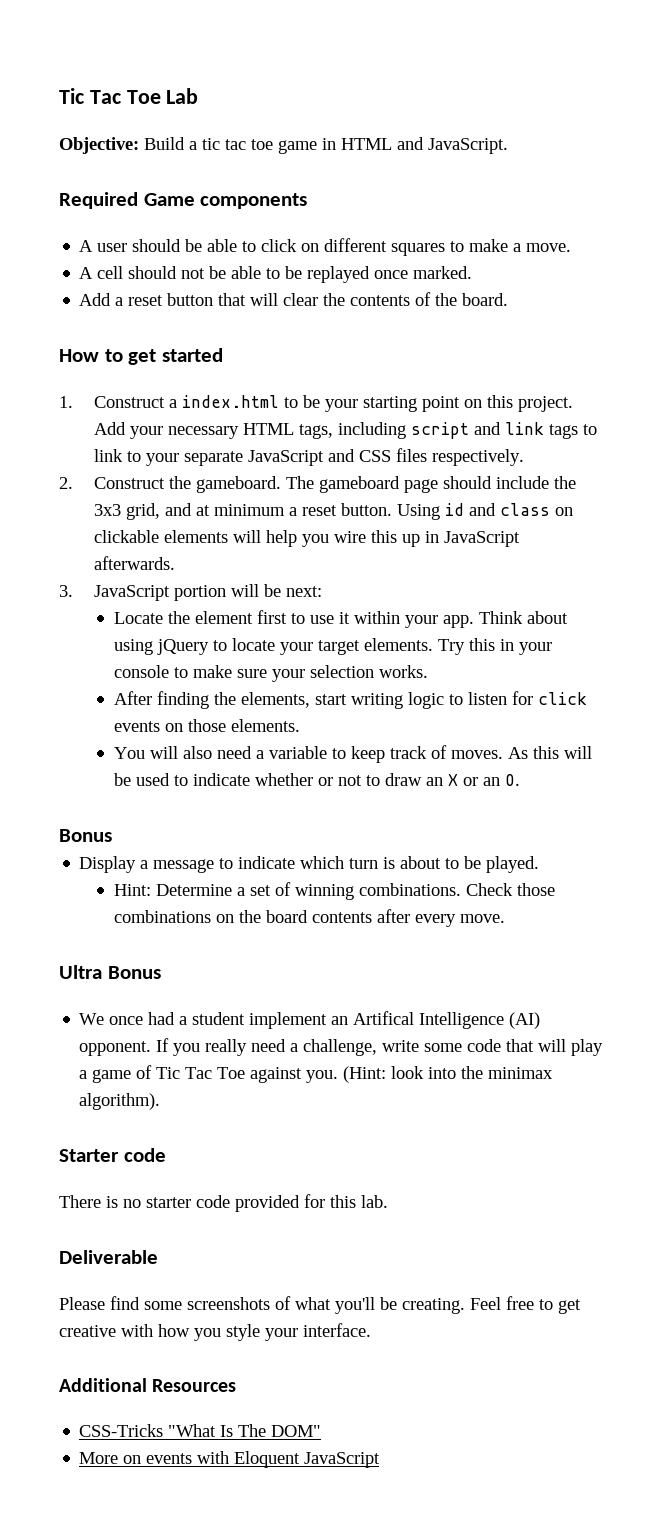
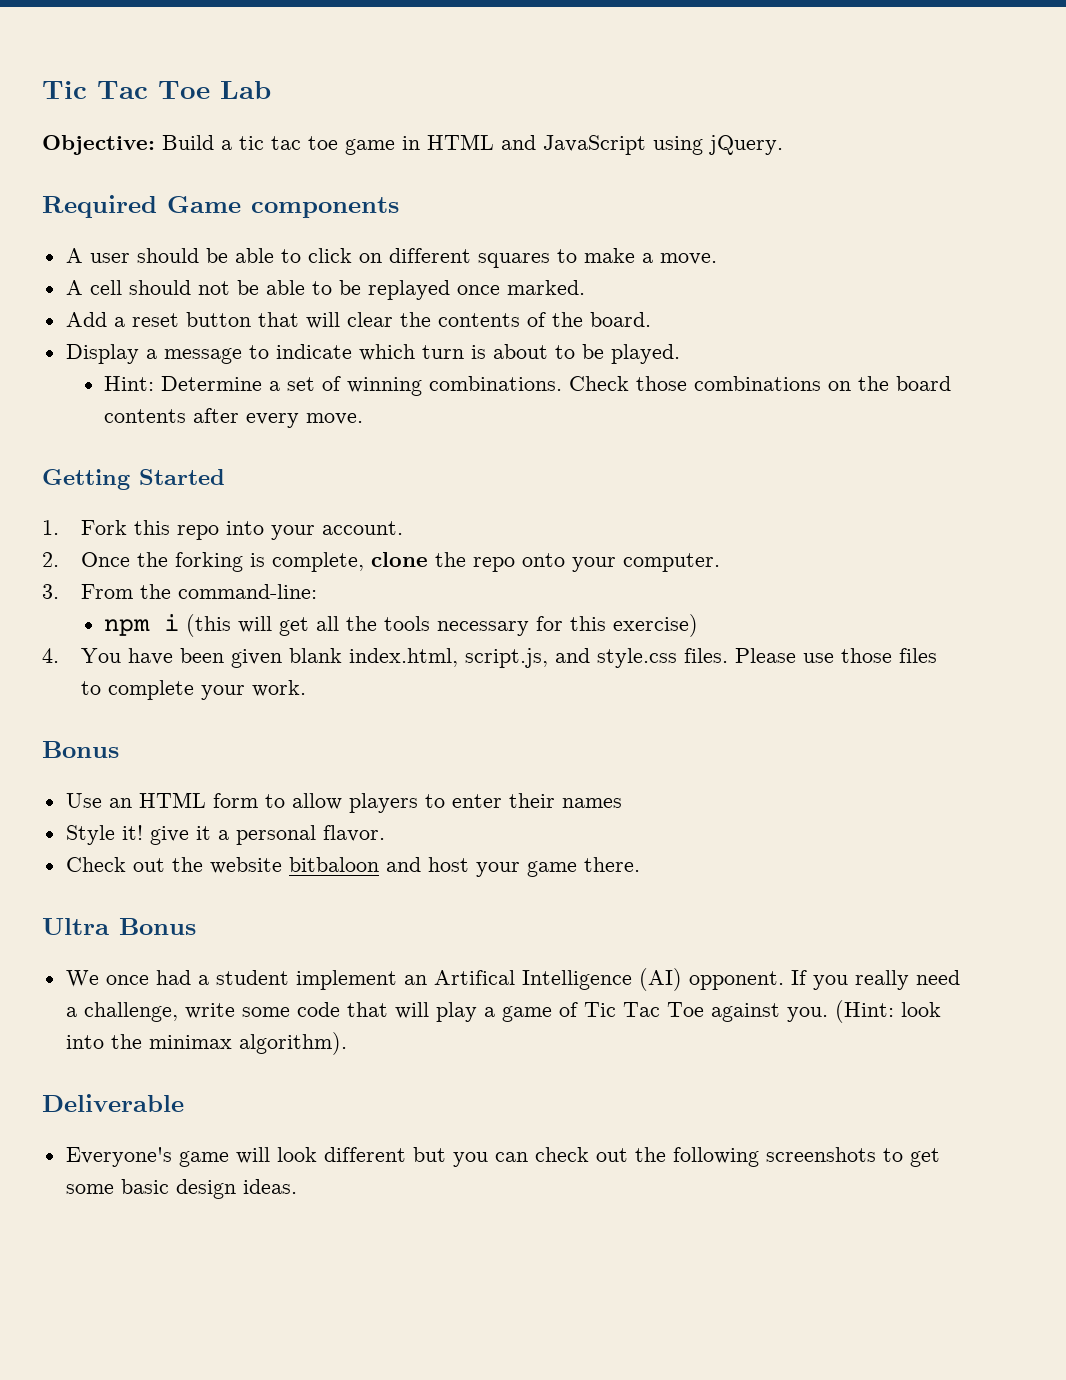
- Objective: Build a tic tac toe game in HTML and JavaScript.
+ Objective: Build a tic tac toe game in HTML and JavaScript using jQuery.
- How to get started
- 1. Construct a index.html to be your starting point on this project. Add your necessary HTML tags, including script and link tags to link to your separate JavaScript and CSS files respectively.
- 2. Construct the gameboard. The gameboard page should include the 3x3 grid, and at minimum a reset button. Using id and class on clickable elements will help you wire this up in JavaScript afterwards.
- 3. JavaScript portion will be next:
- Locate the element first to use it within your app. Think about using jQuery to locate your target elements. Try this in your console to make sure your selection works.
- After finding the elements, start writing logic to listen for click events on those elements.
- You will also need a variable to keep track of moves. As this will be used to indicate whether or not to draw an X or an O.
- Bonus
+ Getting Started
+ 1. Fork this repo into your account.
+ 2. Once the forking is complete, clone the repo onto your computer.
+ 3. From the command-line:
+ npm i (this will get all the tools necessary for this exercise)
+ 4. You have been given blank index.html, script.js, and style.css files. Please use those files to complete your work.
+ Bonus
+ Use an HTML form to allow players to enter their names
+ Style it! give it a personal flavor.
+ Check out the website bitbaloon and host your game there.
- Starter code
- There is no starter code provided for this lab.
  Deliverable
- Please find some screenshots of what you'll be creating. Feel free to get creative with how you style your interface.
- Additional Resources
- CSS-Tricks "What Is The DOM"
- More on events with Eloquent JavaScript
+ Everyone's game will look different but you can check out the following screenshots to get some basic design ideas.

